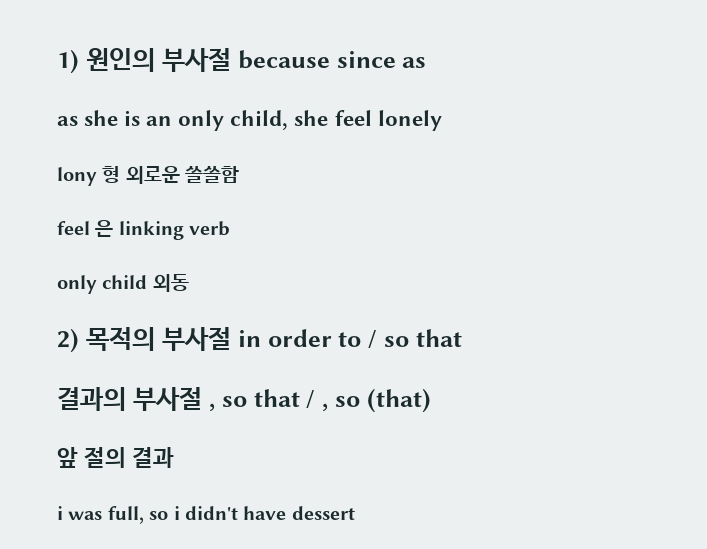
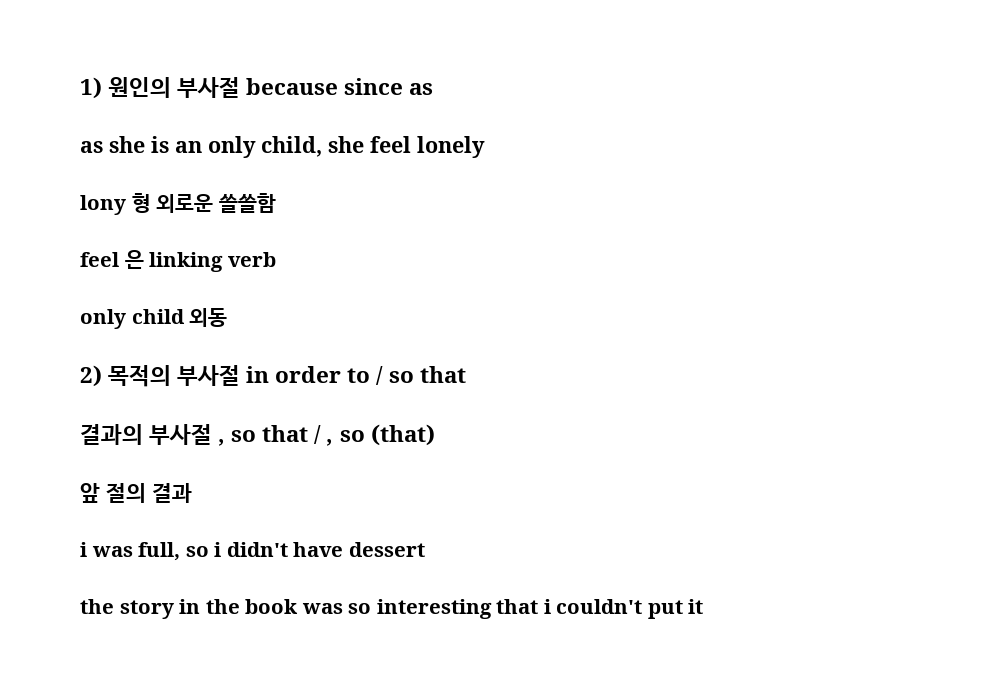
+ the story in the book was so interesting that i couldn't put it

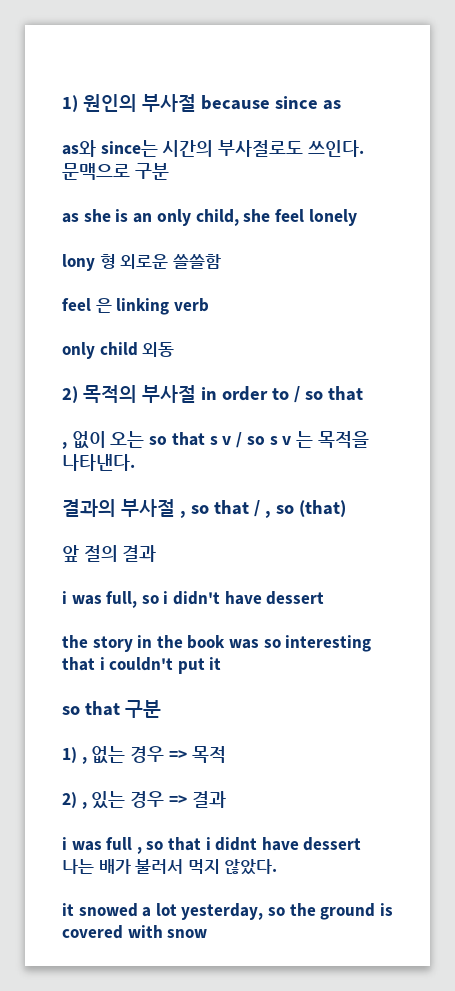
+ as와 since는 시간의 부사절로도 쓰인다. 문맥으로 구분
+ , 없이 오는 so that s v / so s v 는 목적을 나타낸다.
+ so that 구분
+ 1) , 없는 경우 => 목적
+ 2) , 있는 경우 => 결과
+ i was full , so that i didnt have dessert 나는 배가 불러서 먹지 않았다.
+ it snowed a lot yesterday, so the ground is covered with snow

